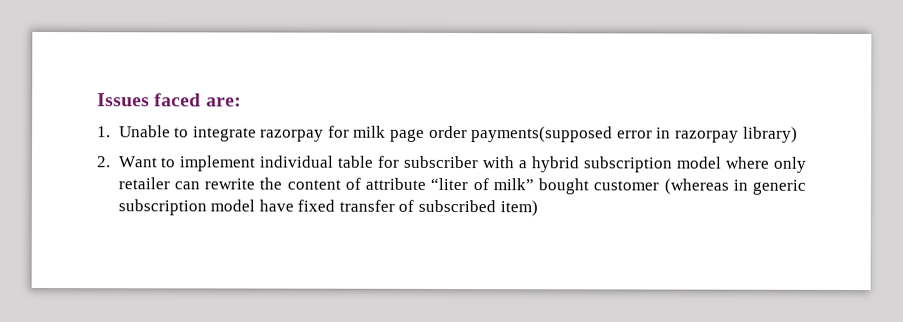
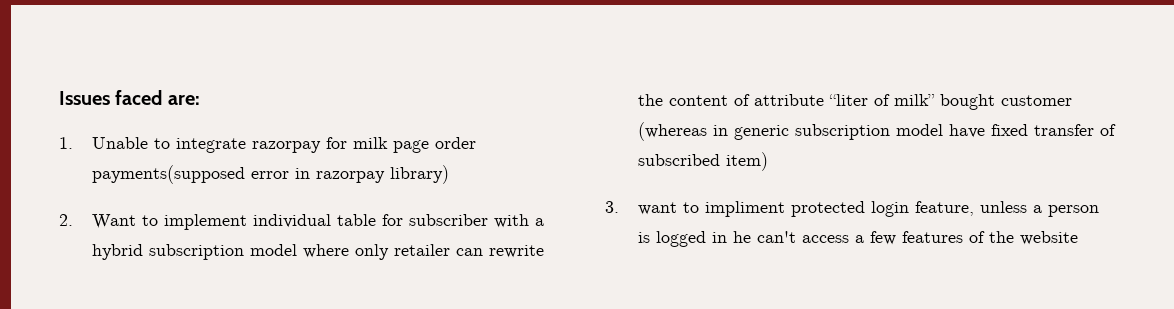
+ 3. want to impliment protected login feature, unless a person is logged in he can't access a few features of the website

